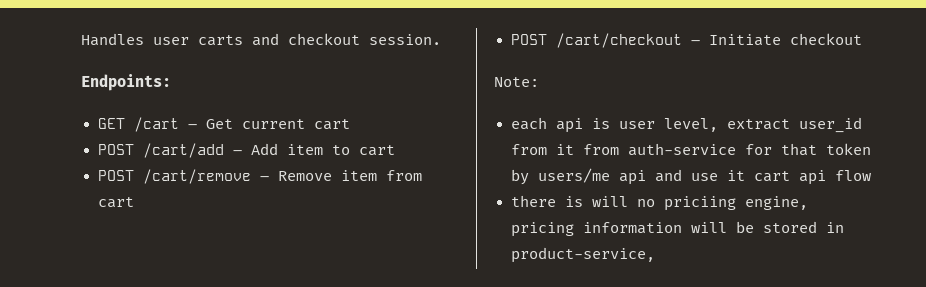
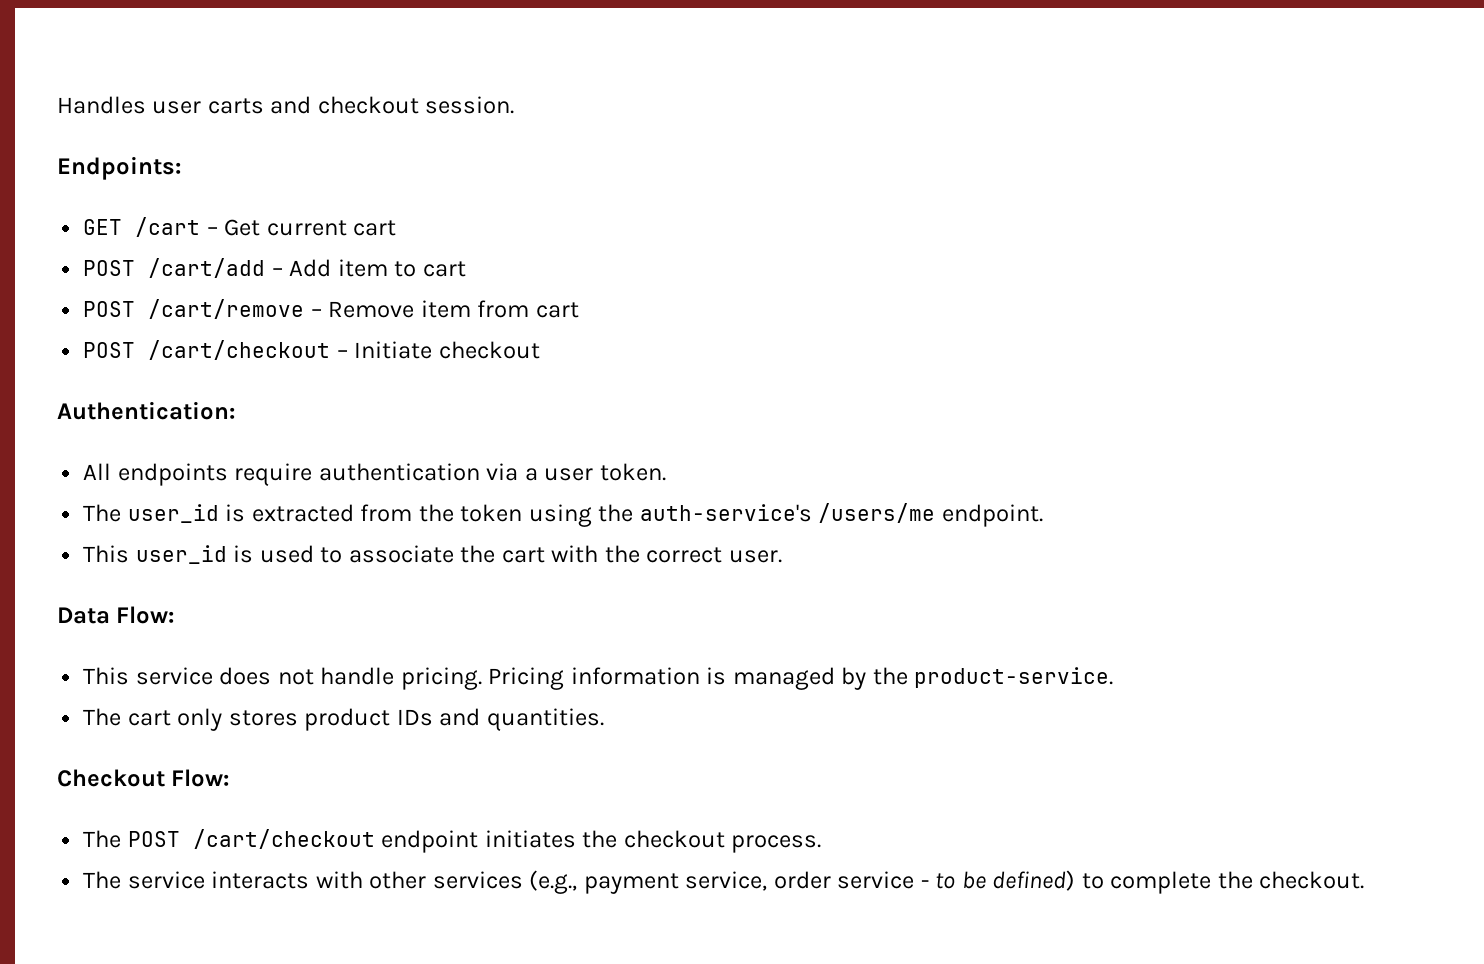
- Note:
- each api is user level, extract user_id from it from auth-service for that token by users/me api and use it cart api flow
- there is will no priciing engine, pricing information will be stored in product-service,
+ Authentication:
+ All endpoints require authentication via a user token.
+ The user_id is extracted from the token using the auth-service's /users/me endpoint.
+ This user_id is used to associate the cart with the correct user.
+ Data Flow:
+ This service does not handle pricing. Pricing information is managed by the product-service.
+ The cart only stores product IDs and quantities.
+ Checkout Flow:
+ The POST /cart/checkout endpoint initiates the checkout process.
+ The service interacts with other services (e.g., payment service, order service - to be defined) to complete the checkout.

